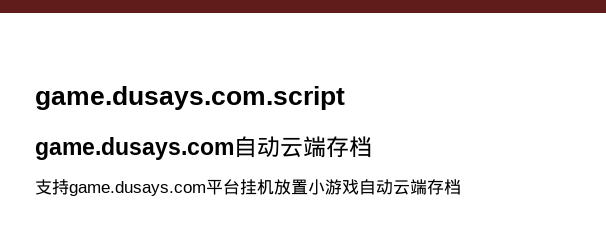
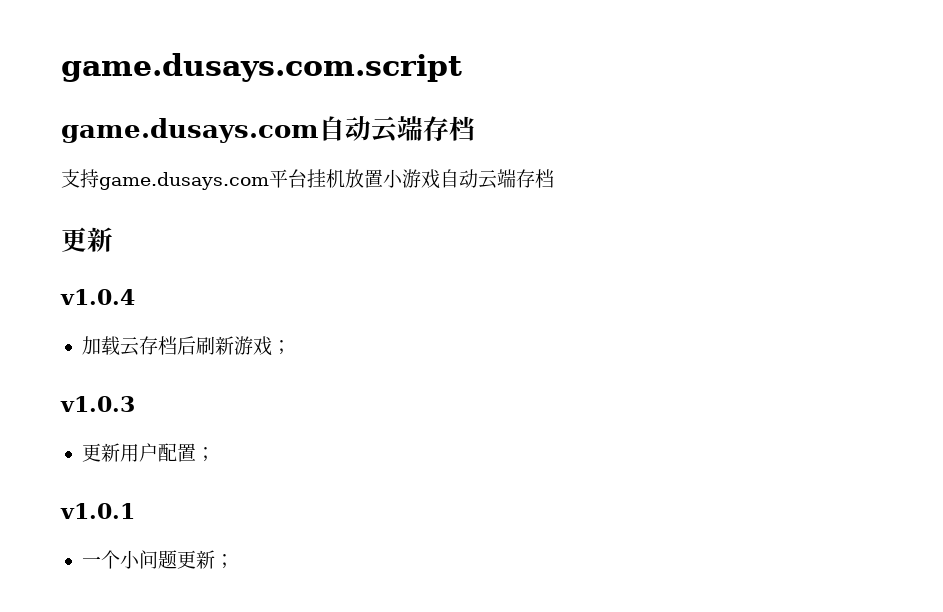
  支持game.dusays.com平台挂机放置小游戏自动云端存档
+ 更新
+ v1.0.4
+ 加载云存档后刷新游戏；
+ v1.0.3
+ 更新用户配置；
+ v1.0.1
+ 一个小问题更新；

